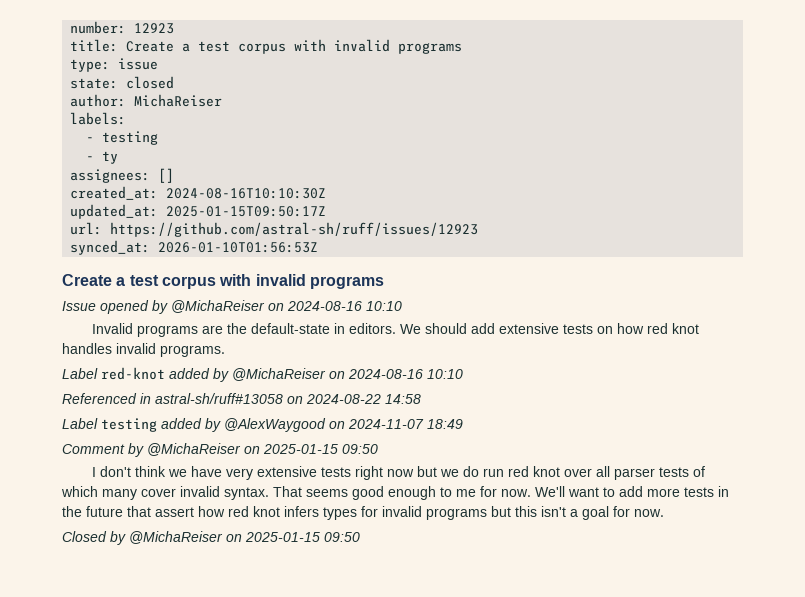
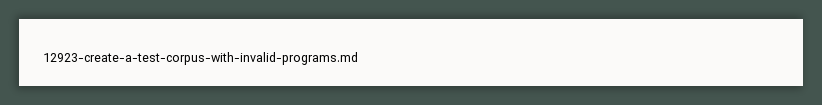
- number: 12923
- title: Create a test corpus with invalid programs
- type: issue
- state: closed
- author: MichaReiser
- labels:
- - testing
- - ty
- assignees: []
- created_at: 2024-08-16T10:10:30Z
- updated_at: 2025-01-15T09:50:17Z
- url: https://github.com/astral-sh/ruff/issues/12923
- synced_at: 2026-01-10T01:56:53Z
- Create a test corpus with invalid programs
- Issue opened by @MichaReiser on 2024-08-16 10:10
- Invalid programs are the default-state in editors. We should add extensive tests on how red knot handles invalid programs.
- Label red-knot added by @MichaReiser on 2024-08-16 10:10
- Referenced in astral-sh/ruff#13058 on 2024-08-22 14:58
- Label testing added by @AlexWaygood on 2024-11-07 18:49
- Comment by @MichaReiser on 2025-01-15 09:50
- I don't think we have very extensive tests right now but we do run red knot over all parser tests of which many cover invalid syntax. That seems good enough to me for now. We'll want to add more tests in the future that assert how red knot infers types for invalid programs but this isn't a goal for now.
- Closed by @MichaReiser on 2025-01-15 09:50
+ 12923-create-a-test-corpus-with-invalid-programs.md

